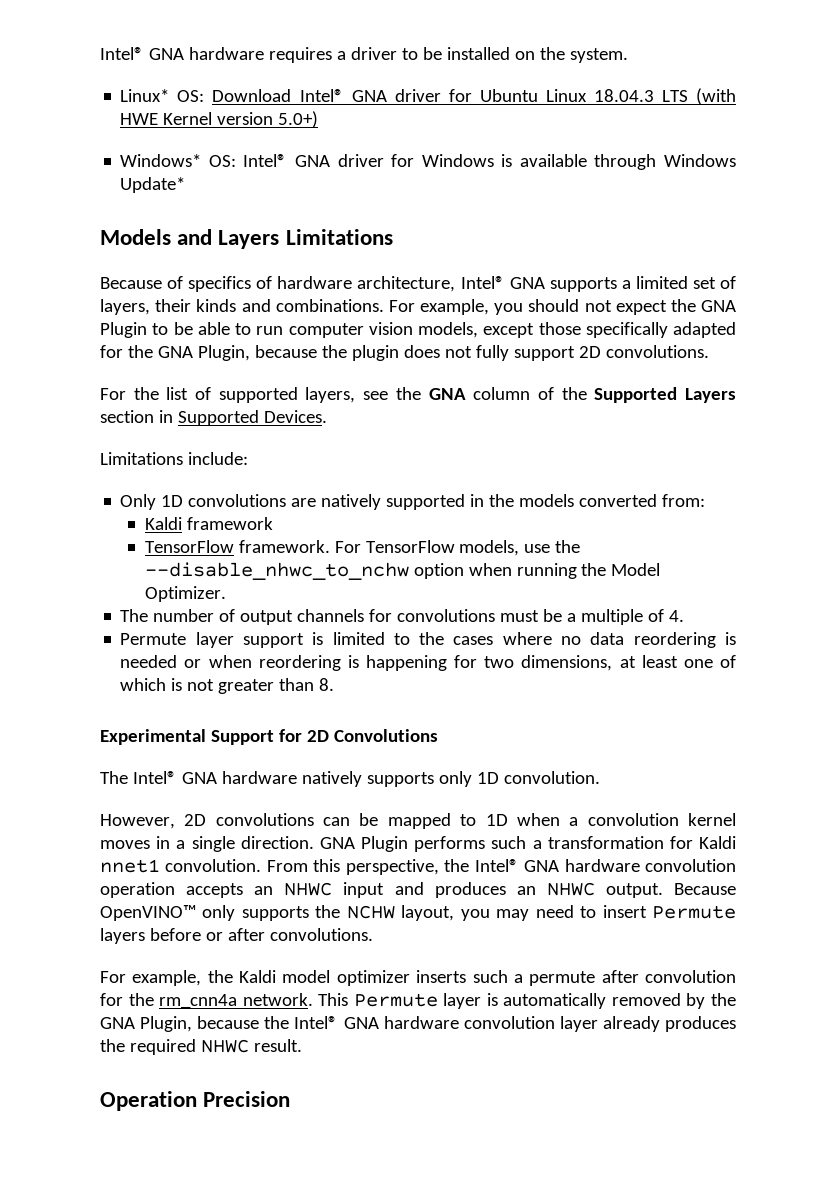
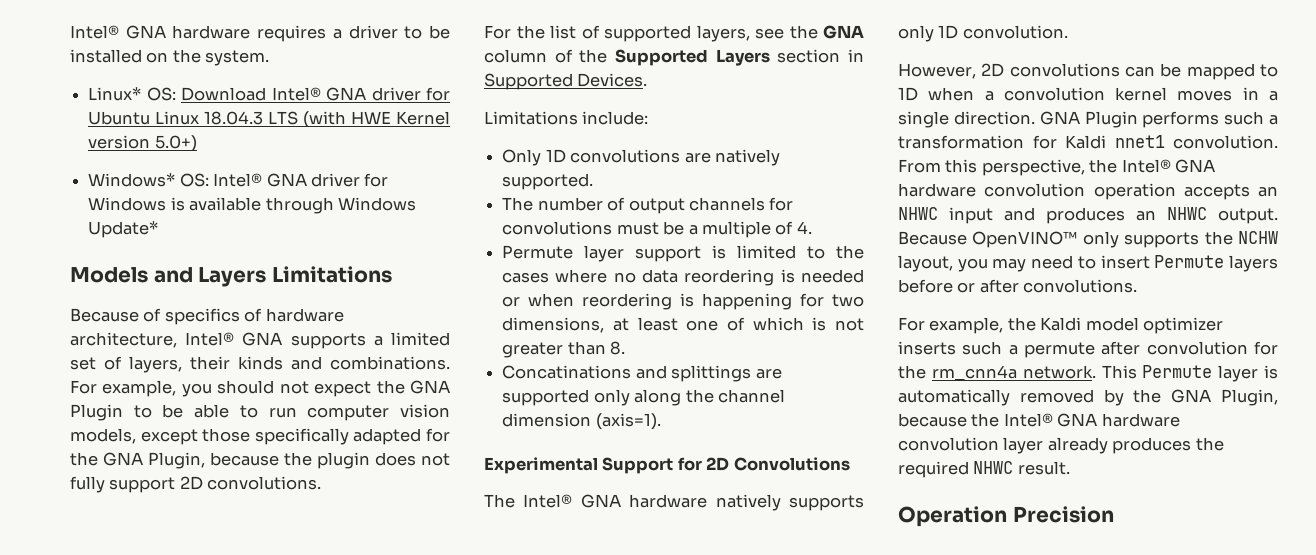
- Only 1D convolutions are natively supported in the models converted from:
- Kaldi framework
- TensorFlow framework. For TensorFlow models, use the --disable_nhwc_to_nchw option when running the Model Optimizer.
+ Only 1D convolutions are natively supported.
+ Concatinations and splittings are supported only along the channel dimension (axis=1).

